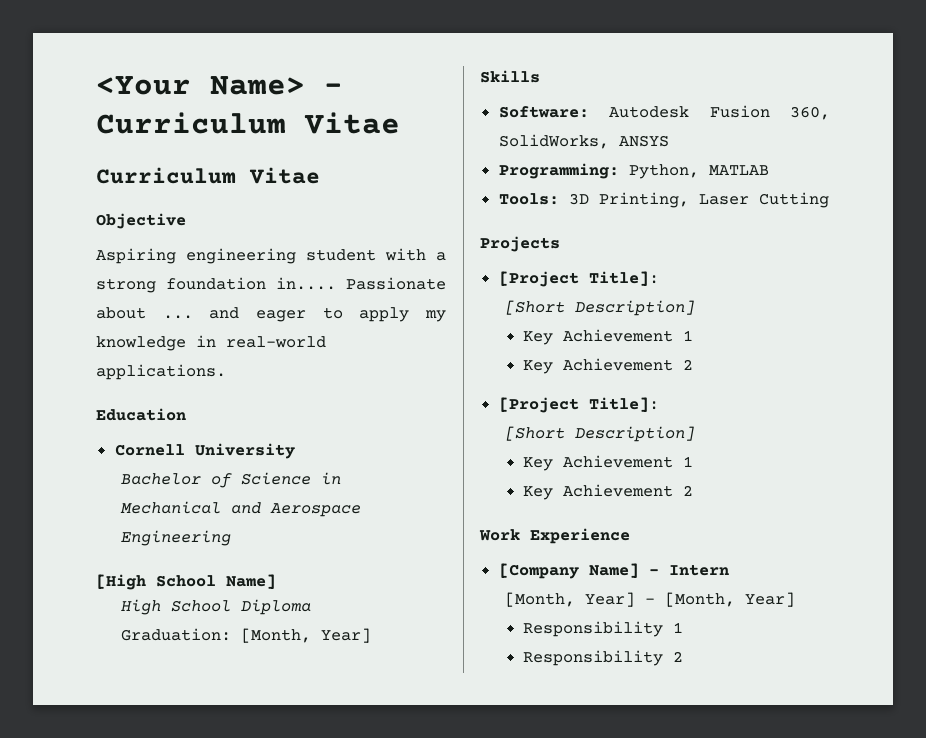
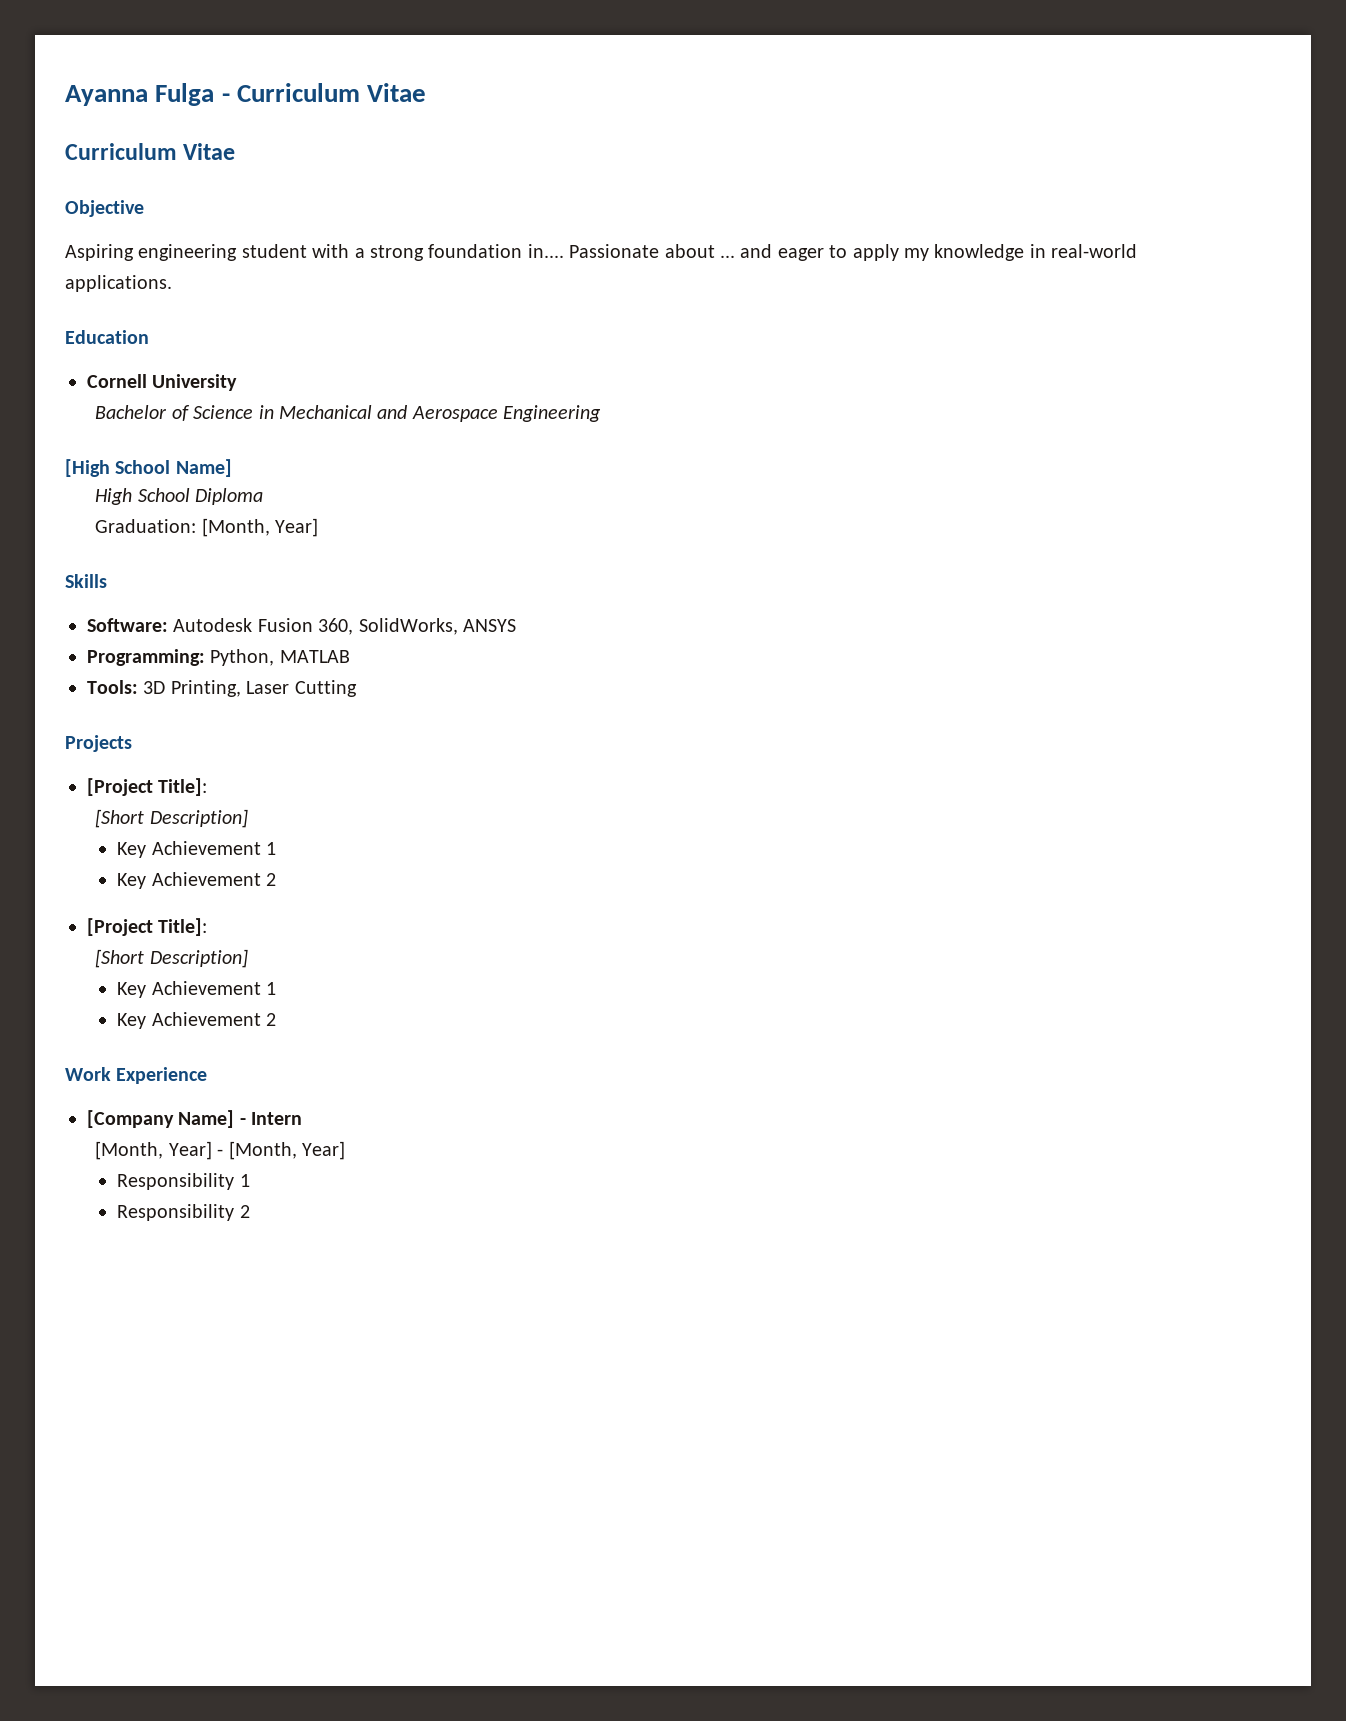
- <Your Name> - Curriculum Vitae
+ Ayanna Fulga - Curriculum Vitae

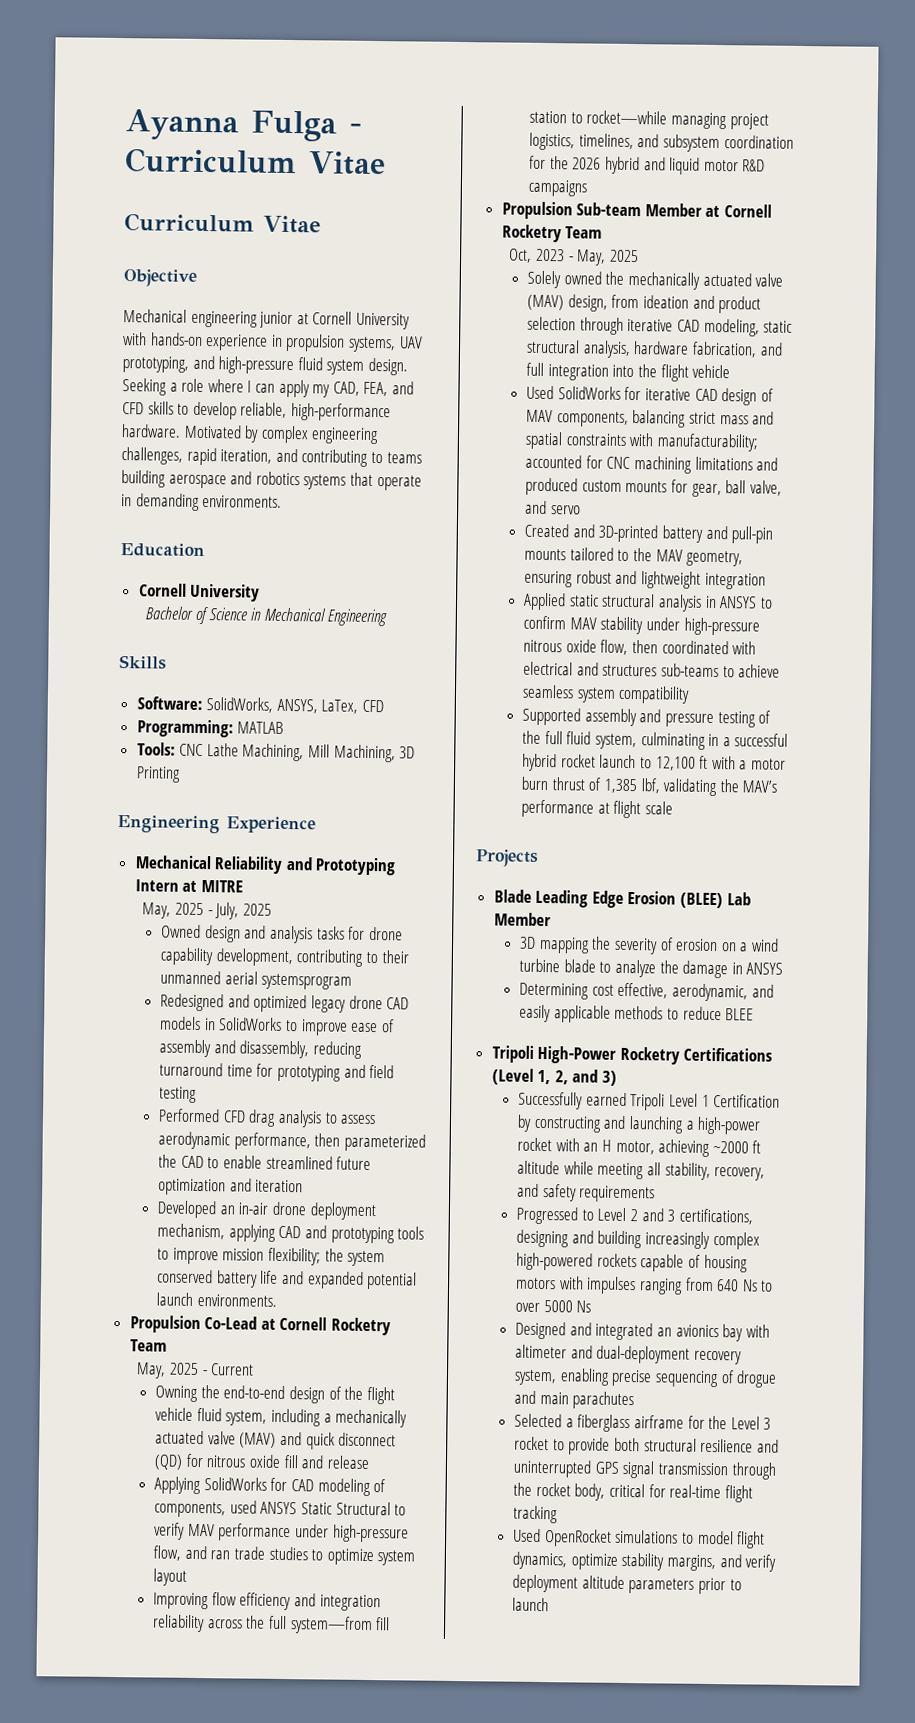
- Aspiring engineering student with a strong foundation in.... Passionate about ... and eager to apply my knowledge in real-world applications.
+ Mechanical engineering junior at Cornell University with hands-on experience in propulsion systems, UAV prototyping, and high-pressure fluid system design. Seeking a role where I can apply my CAD, FEA, and CFD skills to develop reliable, high-performance hardware. Motivated by complex engineering challenges, rapid iteration, and contributing to teams building aerospace and robotics systems that operate in demanding environments.
- Bachelor of Science in Mechanical and Aerospace Engineering
+ Bachelor of Science in Mechanical Engineering
- [High School Name]
- High School Diploma
- Graduation: [Month, Year]
  Skills
- Software: Autodesk Fusion 360, SolidWorks, ANSYS
+ Software: SolidWorks, ANSYS, LaTex, CFD
- Programming: Python, MATLAB
+ Programming: MATLAB
- Tools: 3D Printing, Laser Cutting
+ Tools: CNC Lathe Machining, Mill Machining, 3D Printing
+ Engineering Experience
+ Mechanical Reliability and Prototyping Intern at MITRE
+ May, 2025 - July, 2025
+ Owned design and analysis tasks for drone capability development, contributing to their unmanned aerial systemsprogram
+ Redesigned and optimized legacy drone CAD models in SolidWorks to improve ease of assembly and disassembly, reducing turnaround time for prototyping and field testing
+ Performed CFD drag analysis to assess aerodynamic performance, then parameterized the CAD to enable streamlined future optimization and iteration
+ Developed an in-air drone deployment mechanism, applying CAD and prototyping tools to improve mission flexibility; the system conserved battery life and expanded potential launch environments.
+ Propulsion Co-Lead at Cornell Rocketry Team
+ May, 2025 - Current
+ Owning the end-to-end design of the flight vehicle fluid system, including a mechanically actuated valve (MAV) and quick disconnect (QD) for nitrous oxide fill and release
+ Applying SolidWorks for CAD modeling of components, used ANSYS Static Structural to verify MAV performance under high-pressure flow, and ran trade studies to optimize system layout
+ Improving flow efficiency and integration reliability across the full system—from fill station to rocket—while managing project logistics, timelines, and subsystem coordination for the 2026 hybrid and liquid motor R&D campaigns
+ Propulsion Sub-team Member at Cornell Rocketry Team
+ Oct, 2023 - May, 2025
+ Solely owned the mechanically actuated valve (MAV) design, from ideation and product selection through iterative CAD modeling, static structural analysis, hardware fabrication, and full integration into the flight vehicle
+ Used SolidWorks for iterative CAD design of MAV components, balancing strict mass and spatial constraints with manufacturability; accounted for CNC machining limitations and produced custom mounts for gear, ball valve, and servo
+ Created and 3D-printed battery and pull-pin mounts tailored to the MAV geometry, ensuring robust and lightweight integration
+ Applied static structural analysis in ANSYS to confirm MAV stability under high-pressure nitrous oxide flow, then coordinated with electrical and structures sub-teams to achieve seamless system compatibility
+ Supported assembly and pressure testing of the full fluid system, culminating in a successful hybrid rocket launch to 12,100 ft with a motor burn thrust of 1,385 lbf, validating the MAV’s performance at flight scale
  Projects
- [Project Title]:
- [Short Description]
- Key Achievement 1
- Key Achievement 2
- [Project Title]:
- [Short Description]
- Key Achievement 1
- Key Achievement 2
- Work Experience
- [Company Name] - Intern
- [Month, Year] - [Month, Year]
- Responsibility 1
- Responsibility 2
+ Blade Leading Edge Erosion (BLEE) Lab Member
+ 3D mapping the severity of erosion on a wind turbine blade to analyze the damage in ANSYS
+ Determining cost effective, aerodynamic, and easily applicable methods to reduce BLEE
+ Tripoli High-Power Rocketry Certifications (Level 1, 2, and 3)
+ Successfully earned Tripoli Level 1 Certification by constructing and launching a high-power rocket with an H motor, achieving ~2000 ft altitude while meeting all stability, recovery, and safety requirements
+ Progressed to Level 2 and 3 certifications, designing and building increasingly complex high-powered rockets capable of housing motors with impulses ranging from 640 Ns to over 5000 Ns
+ Designed and integrated an avionics bay with altimeter and dual-deployment recovery system, enabling precise sequencing of drogue and main parachutes
+ Selected a fiberglass airframe for the Level 3 rocket to provide both structural resilience and uninterrupted GPS signal transmission through the rocket body, critical for real-time flight tracking
+ Used OpenRocket simulations to model flight dynamics, optimize stability margins, and verify deployment altitude parameters prior to launch

